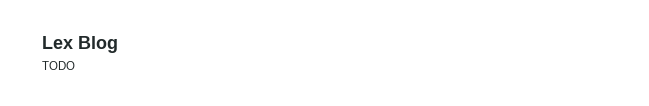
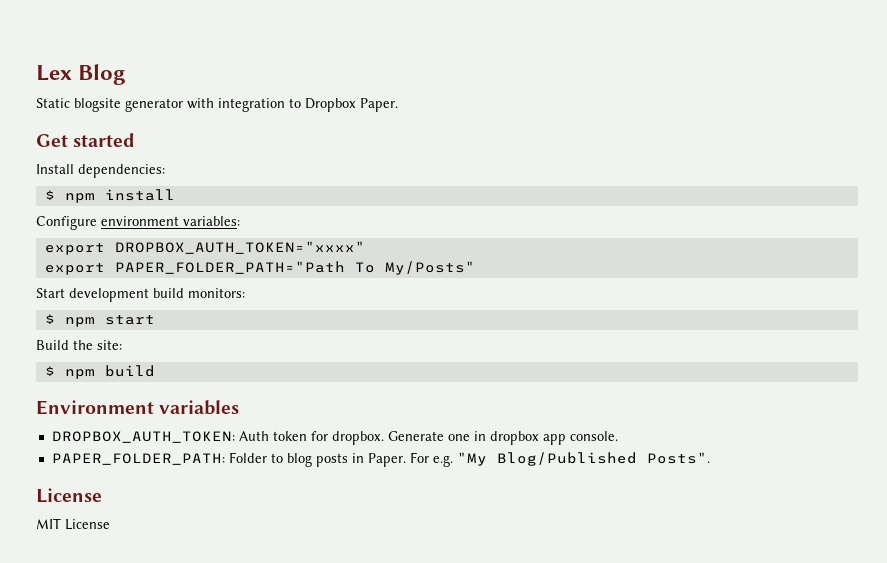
- TODO
+ Static blogsite generator with integration to Dropbox Paper.
+ Get started
+ Install dependencies:
+ $ npm install
+ Configure environment variables:
+ export DROPBOX_AUTH_TOKEN="xxxx"
+ export PAPER_FOLDER_PATH="Path To My/Posts"
+ Start development build monitors:
+ $ npm start
+ Build the site:
+ $ npm build
+ Environment variables
+ DROPBOX_AUTH_TOKEN: Auth token for dropbox. Generate one in dropbox app console.
+ PAPER_FOLDER_PATH: Folder to blog posts in Paper. For e.g. "My Blog/Published Posts".
+ License
+ MIT License

